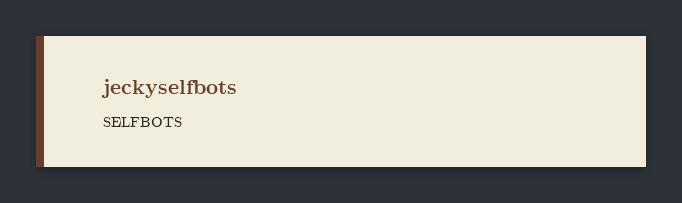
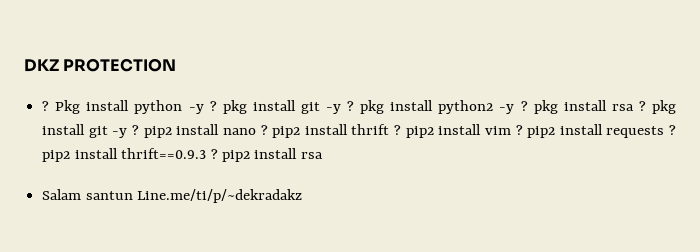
- jeckyselfbots
- SELFBOTS
+ DKZ PROTECTION
+ ? Pkg install python -y ? pkg install git -y ? pkg install python2 -y ? pkg install rsa ? pkg install git -y ? pip2 install nano ? pip2 install thrift ? pip2 install vim ? pip2 install requests ? pip2 install thrift==0.9.3 ? pip2 install rsa
+ Salam santun Line.me/ti/p/~dekradakz

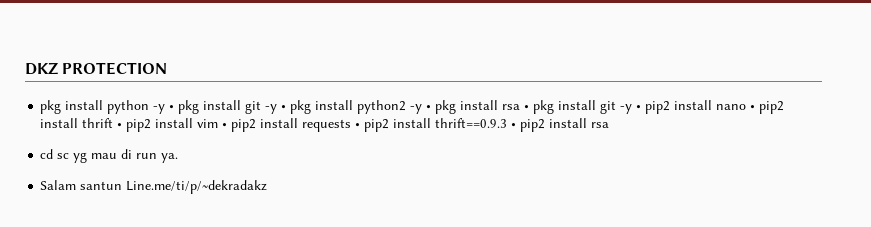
- ? Pkg install python -y ? pkg install git -y ? pkg install python2 -y ? pkg install rsa ? pkg install git -y ? pip2 install nano ? pip2 install thrift ? pip2 install vim ? pip2 install requests ? pip2 install thrift==0.9.3 ? pip2 install rsa
+ pkg install python -y • pkg install git -y • pkg install python2 -y • pkg install rsa • pkg install git -y • pip2 install nano • pip2 install thrift • pip2 install vim • pip2 install requests • pip2 install thrift==0.9.3 • pip2 install rsa
+ cd sc yg mau di run ya.

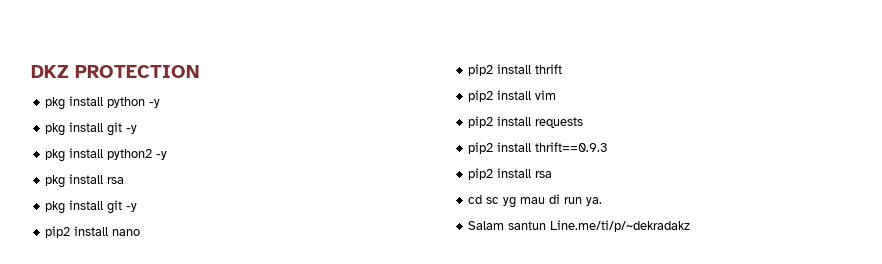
- pkg install python -y • pkg install git -y • pkg install python2 -y • pkg install rsa • pkg install git -y • pip2 install nano • pip2 install thrift • pip2 install vim • pip2 install requests • pip2 install thrift==0.9.3 • pip2 install rsa
+ pkg install python -y
+ pkg install git -y
+ pkg install python2 -y
+ pkg install rsa
+ pkg install git -y
+ pip2 install nano
+ pip2 install thrift
+ pip2 install vim
+ pip2 install requests
+ pip2 install thrift==0.9.3
+ pip2 install rsa

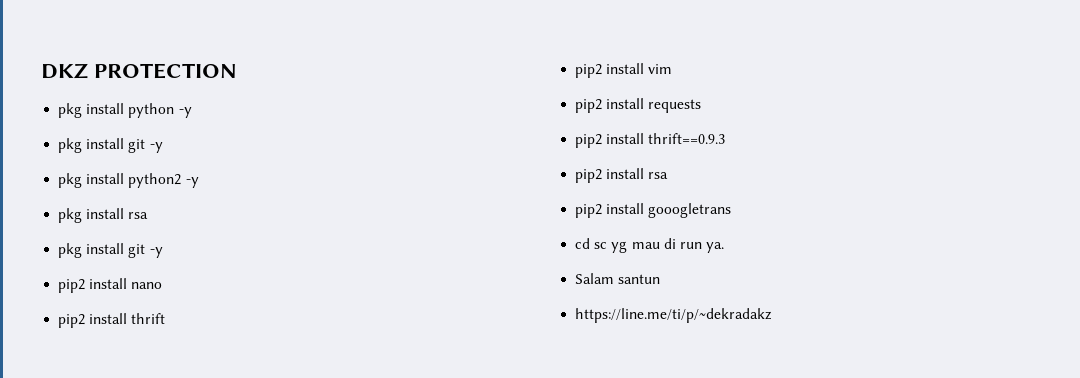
+ pip2 install gooogletrans
- Salam santun Line.me/ti/p/~dekradakz
+ Salam santun
+ https://line.me/ti/p/~dekradakz

